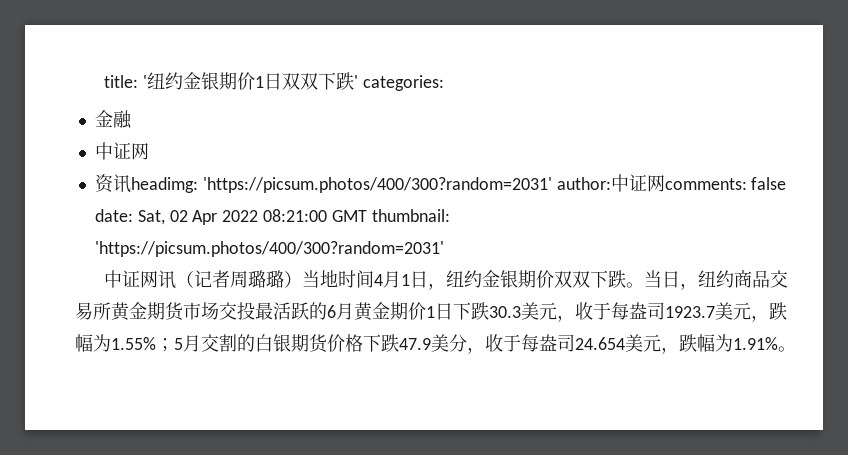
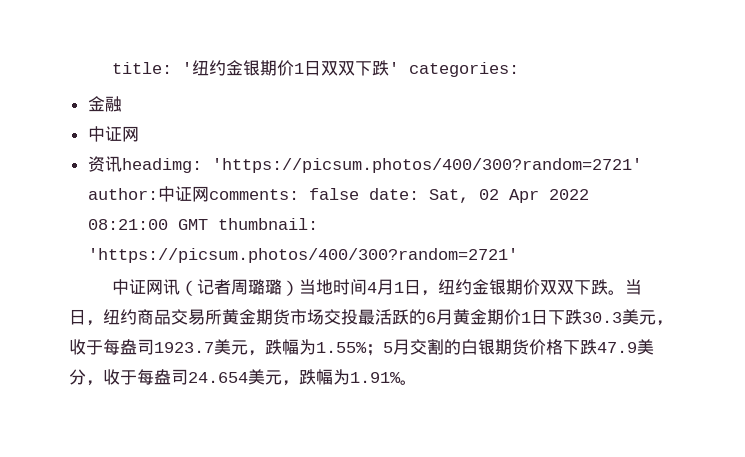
- 资讯headimg: 'https://picsum.photos/400/300?random=2031' author:中证网comments: false date: Sat, 02 Apr 2022 08:21:00 GMT thumbnail: 'https://picsum.photos/400/300?random=2031'
+ 资讯headimg: 'https://picsum.photos/400/300?random=2721' author:中证网comments: false date: Sat, 02 Apr 2022 08:21:00 GMT thumbnail: 'https://picsum.photos/400/300?random=2721'

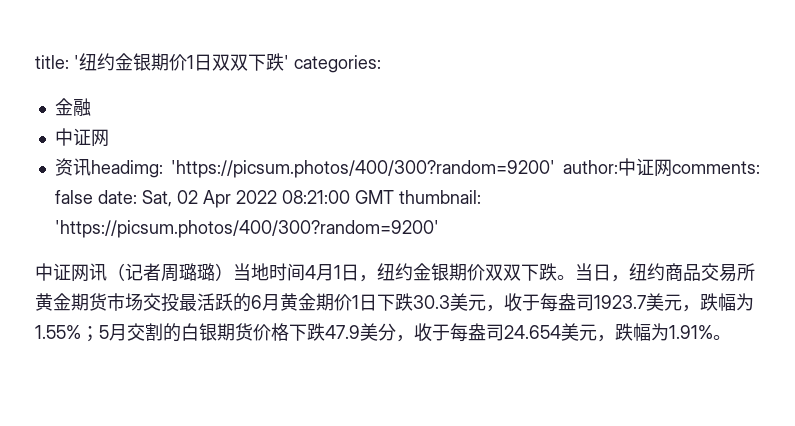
- 资讯headimg: 'https://picsum.photos/400/300?random=2721' author:中证网comments: false date: Sat, 02 Apr 2022 08:21:00 GMT thumbnail: 'https://picsum.photos/400/300?random=2721'
+ 资讯headimg: 'https://picsum.photos/400/300?random=9200' author:中证网comments: false date: Sat, 02 Apr 2022 08:21:00 GMT thumbnail: 'https://picsum.photos/400/300?random=9200'

